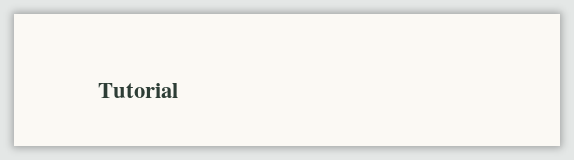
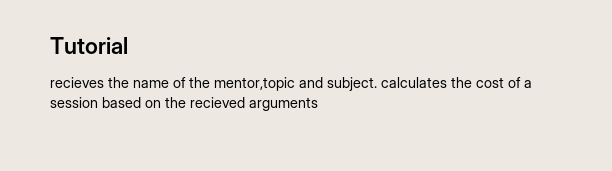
+ recieves the name of the mentor,topic and subject. calculates the cost of a session based on the recieved arguments

